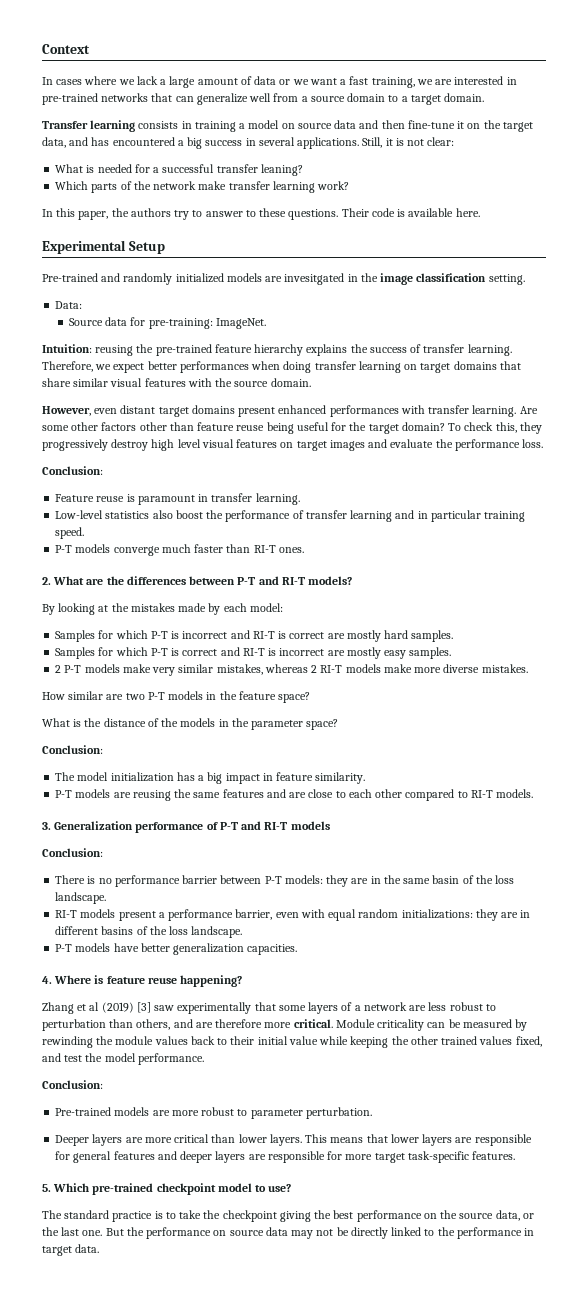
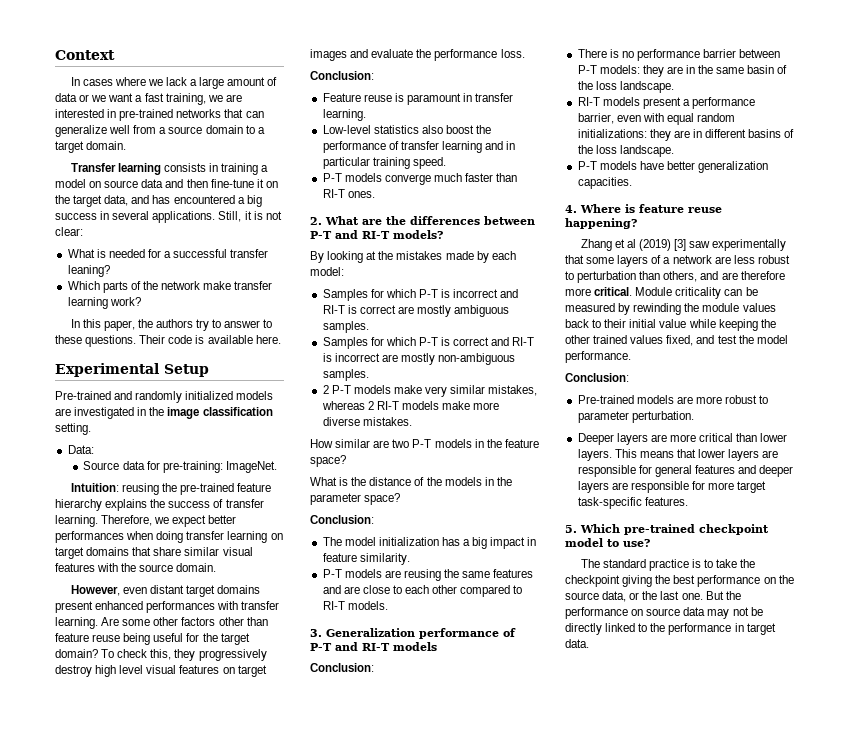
- Pre-trained and randomly initialized models are invesitgated in the image classification setting.
+ Pre-trained and randomly initialized models are investigated in the image classification setting.
- Samples for which P-T is incorrect and RI-T is correct are mostly hard samples.
+ Samples for which P-T is incorrect and RI-T is correct are mostly ambiguous samples.
- Samples for which P-T is correct and RI-T is incorrect are mostly easy samples.
+ Samples for which P-T is correct and RI-T is incorrect are mostly non-ambiguous samples.

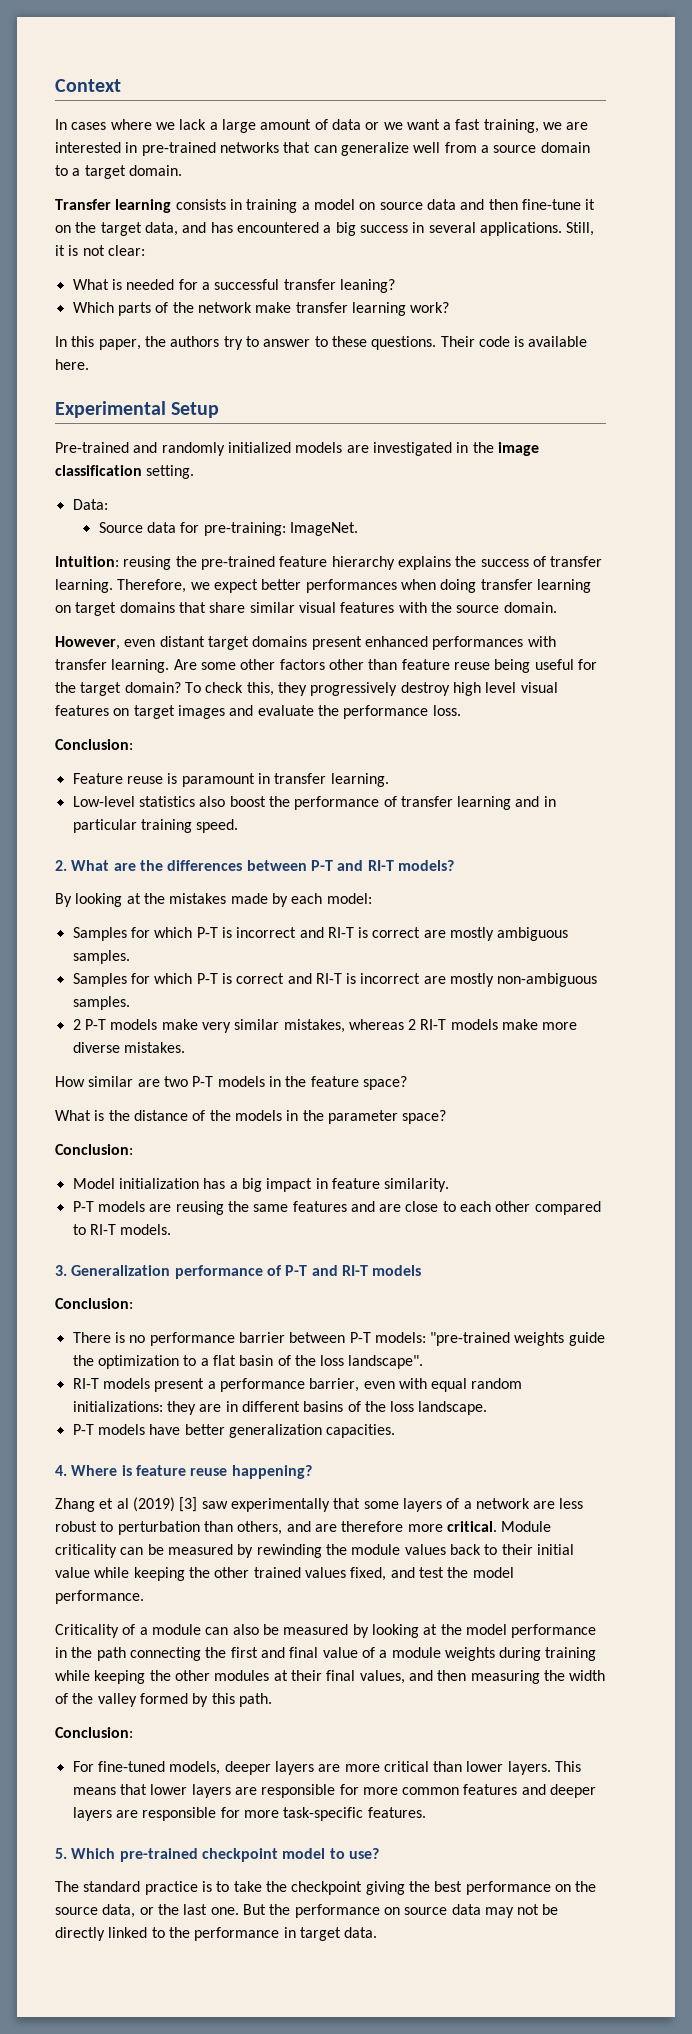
- P-T models converge much faster than RI-T ones.
- The model initialization has a big impact in feature similarity.
+ Model initialization has a big impact in feature similarity.
- There is no performance barrier between P-T models: they are in the same basin of the loss landscape.
+ There is no performance barrier between P-T models: "pre-trained weights guide the optimization to a flat basin of the loss landscape".
  Module criticality can be measured by rewinding the module values back to their initial value while keeping the other trained values fixed, and test the model performance.
+ Criticality of a module can also be measured by looking at the model performance in the path connecting the first and final value of a module weights during training while keeping the other modules at their final values, and then measuring the width of the valley formed by this path.
  Conclusion:
- Pre-trained models are more robust to parameter perturbation.
- Deeper layers are more critical than lower layers.
+ For fine-tuned models, deeper layers are more critical than lower layers.
- This means that lower layers are responsible for general features and deeper layers are responsible for more target task-specific features.
+ This means that lower layers are responsible for more common features and deeper layers are responsible for more task-specific features.

